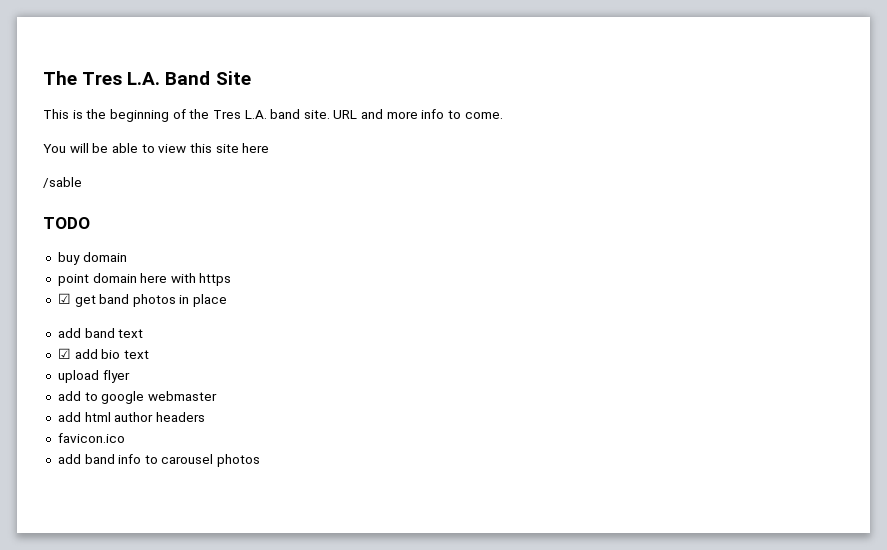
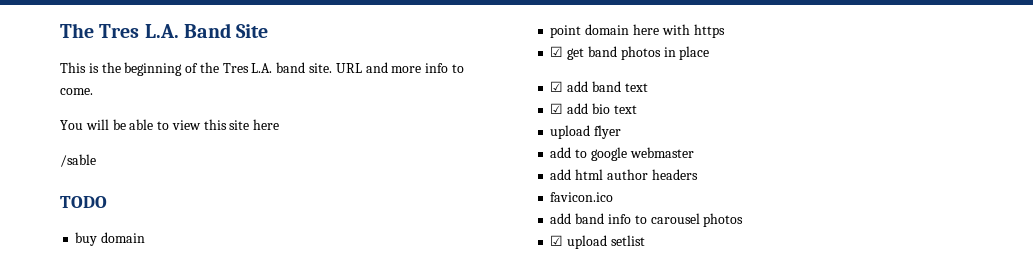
- add band text
+ ☑ add band text
+ ☑ upload setlist

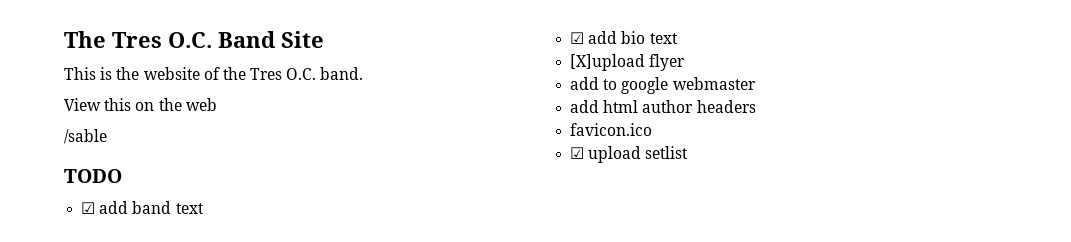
- The Tres L.A. Band Site
+ The Tres O.C. Band Site
- This is the beginning of the Tres L.A. band site. URL and more info to come.
- You will be able to view this site here
+ This is the website of the Tres O.C. band.
+ View this on the web
  /sable
  TODO
- buy domain
- point domain here with https
- ☑ get band photos in place
- upload flyer
+ [X]upload flyer
- add band info to carousel photos

